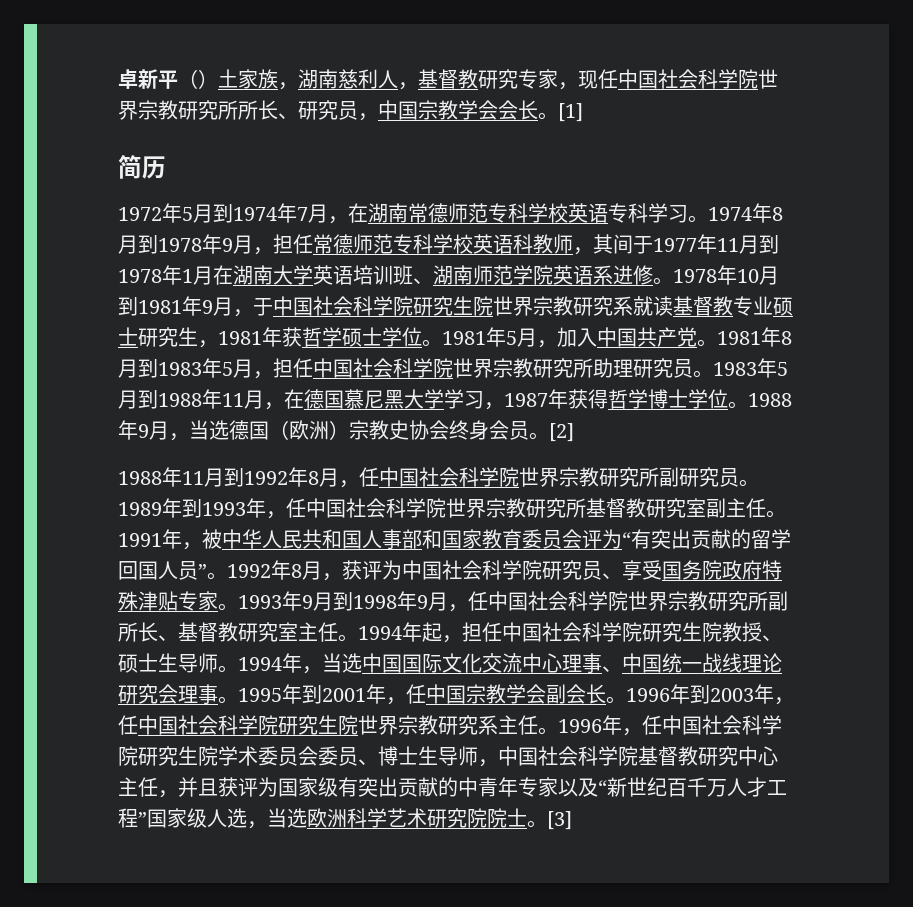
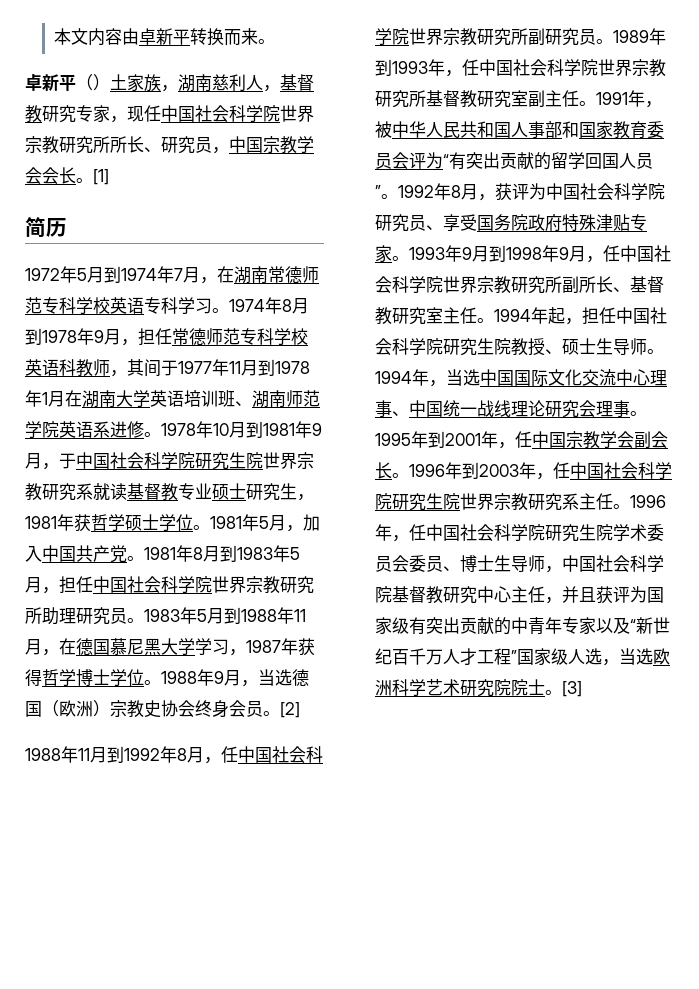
+ 本文内容由卓新平转换而来。

